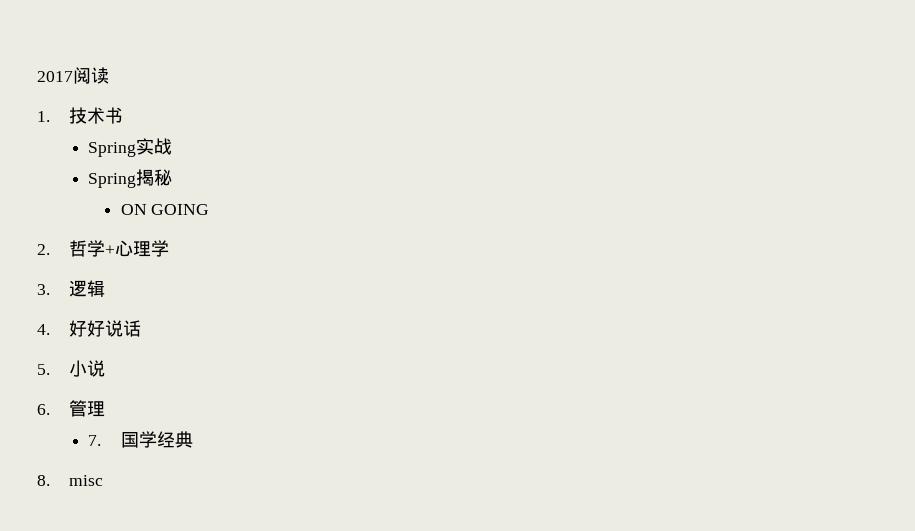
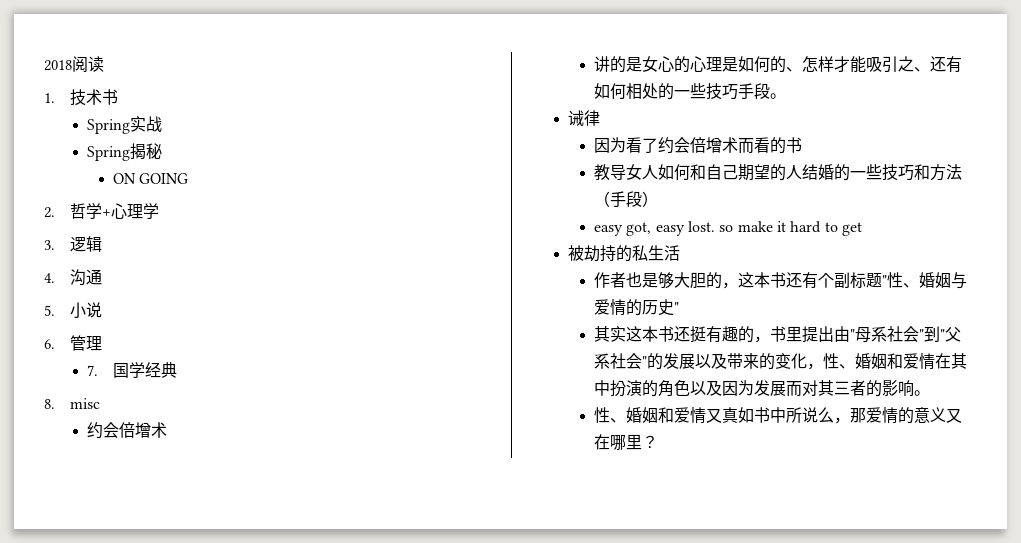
- 2017阅读
+ 2018阅读
- 4.好好说话
+ 4.沟通
  8. misc
+ 约会倍增术
+ 讲的是女心的心理是如何的、怎样才能吸引之、还有如何相处的一些技巧手段。
+ 诫律
+ 因为看了约会倍增术而看的书
+ 教导女人如何和自己期望的人结婚的一些技巧和方法（手段）
+ easy got, easy lost. so make it hard to get
+ 被劫持的私生活
+ 作者也是够大胆的，这本书还有个副标题"性、婚姻与爱情的历史"
+ 其实这本书还挺有趣的，书里提出由"母系社会"到"父系社会"的发展以及带来的变化，性、婚姻和爱情在其中扮演的角色以及因为发展而对其三者的影响。
+ 性、婚姻和爱情又真如书中所说么，那爱情的意义又在哪里？

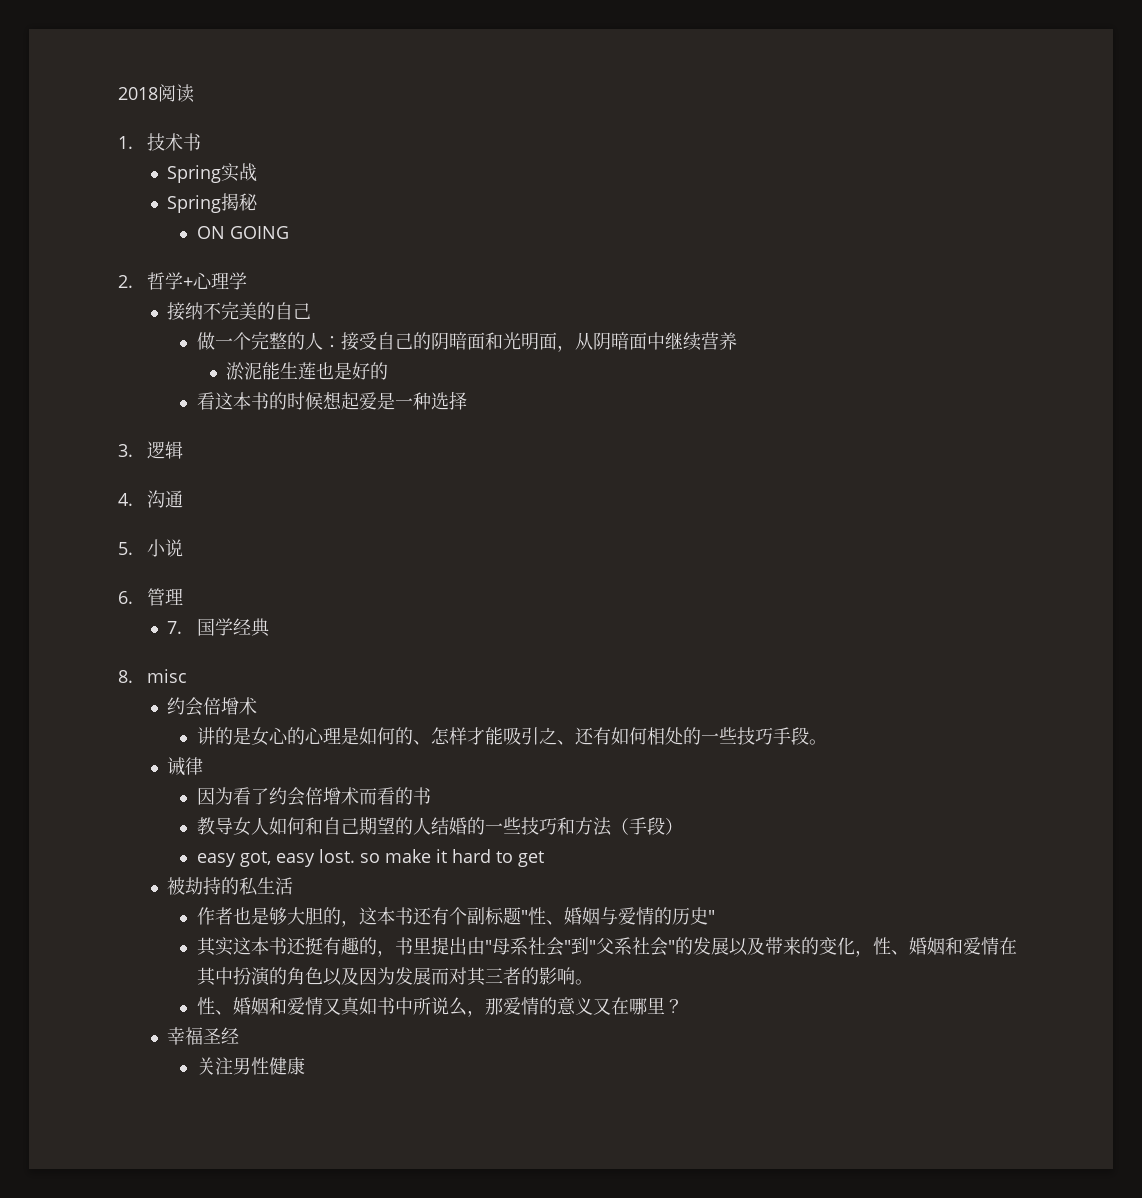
+ 接纳不完美的自己
+ 做一个完整的人：接受自己的阴暗面和光明面，从阴暗面中继续营养
+ 淤泥能生莲也是好的
+ 看这本书的时候想起爱是一种选择
+ 幸福圣经
+ 关注男性健康

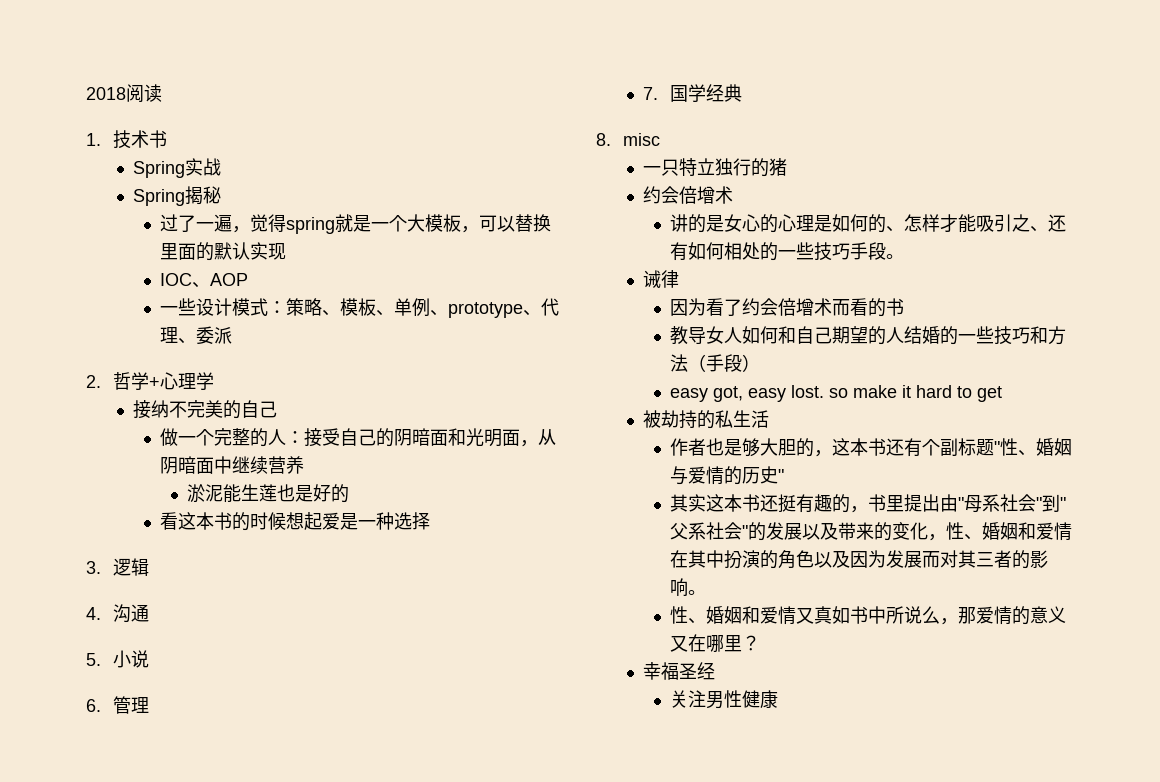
- ON GOING
+ 过了一遍，觉得spring就是一个大模板，可以替换里面的默认实现
+ IOC、AOP
+ 一些设计模式：策略、模板、单例、prototype、代理、委派
+ 一只特立独行的猪

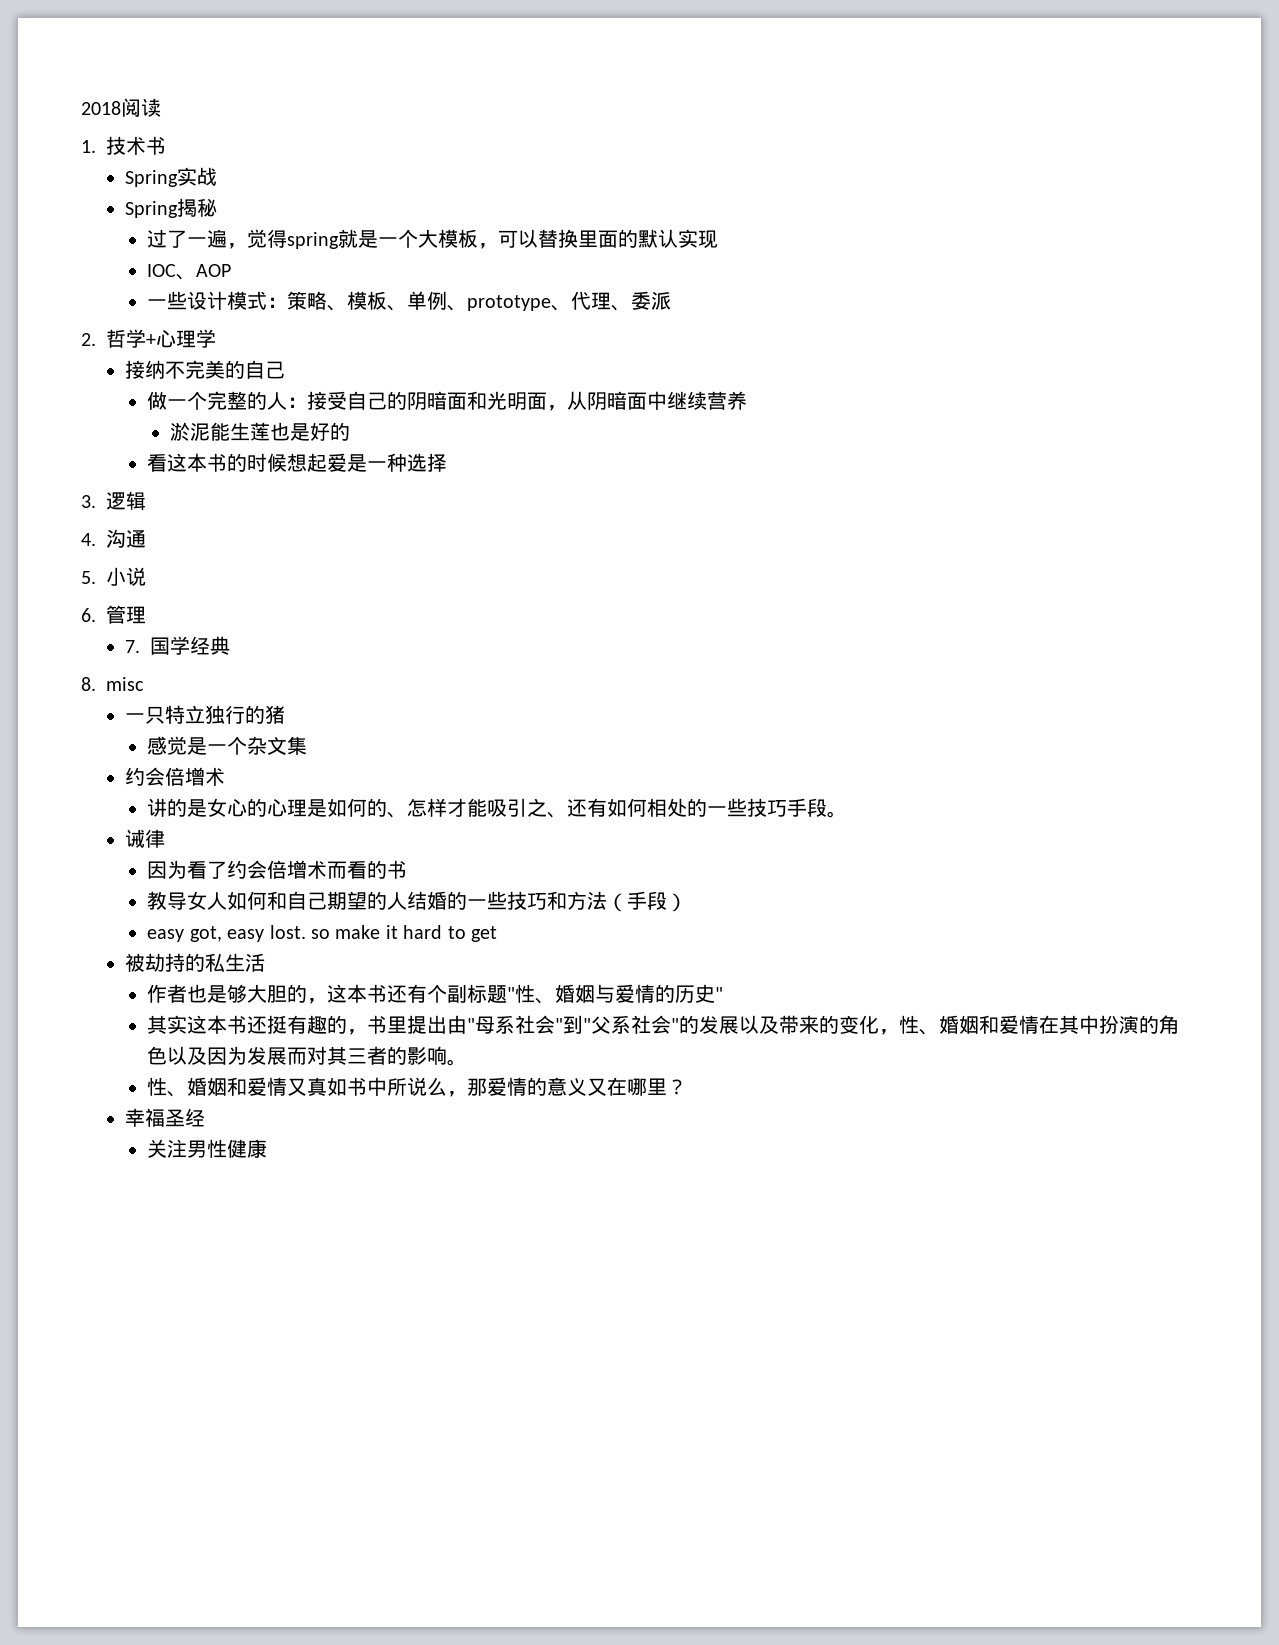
+ 感觉是一个杂文集

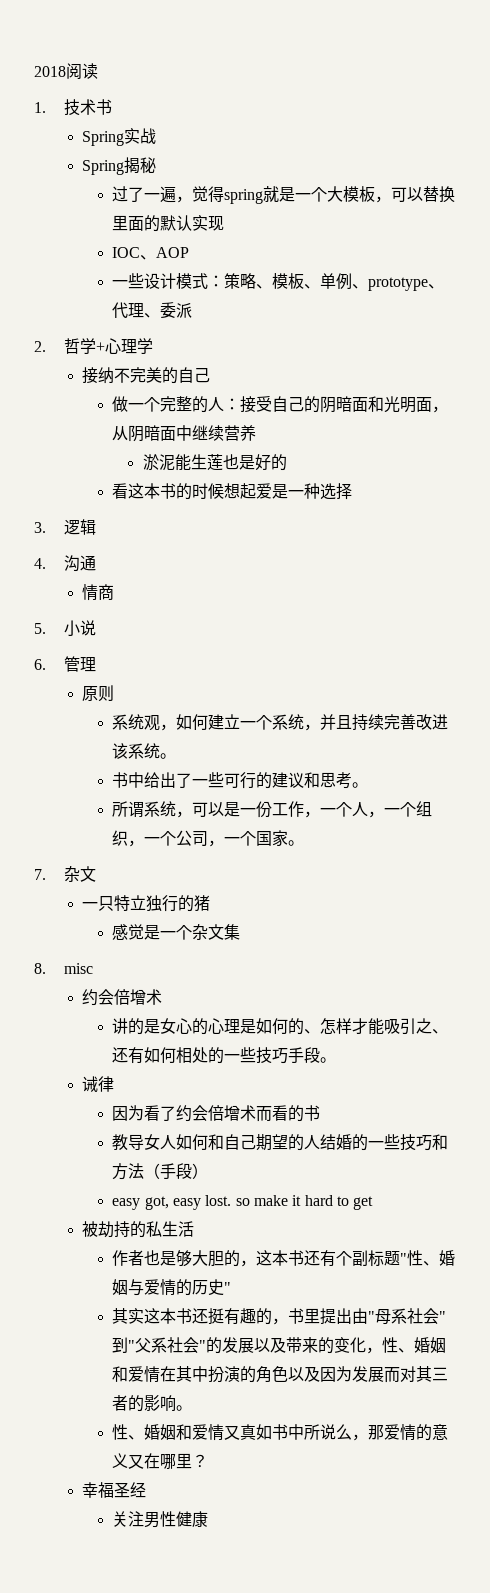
+ 情商
- 7.国学经典
- 8. misc
+ 原则
+ 系统观，如何建立一个系统，并且持续完善改进该系统。
+ 书中给出了一些可行的建议和思考。
+ 所谓系统，可以是一份工作，一个人，一个组织，一个公司，一个国家。
+ 7.杂文
+ 8. misc

